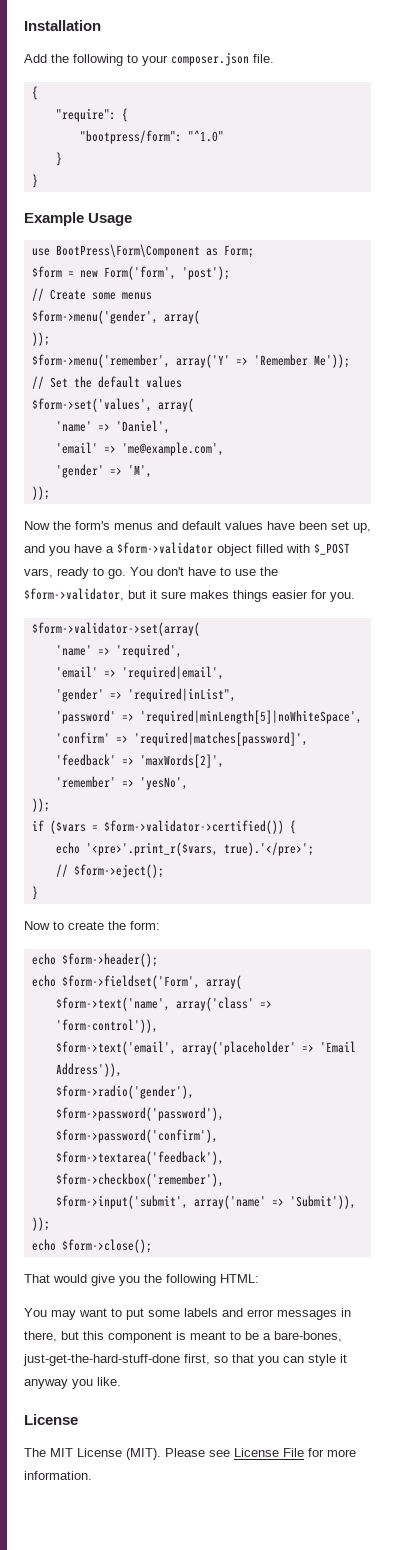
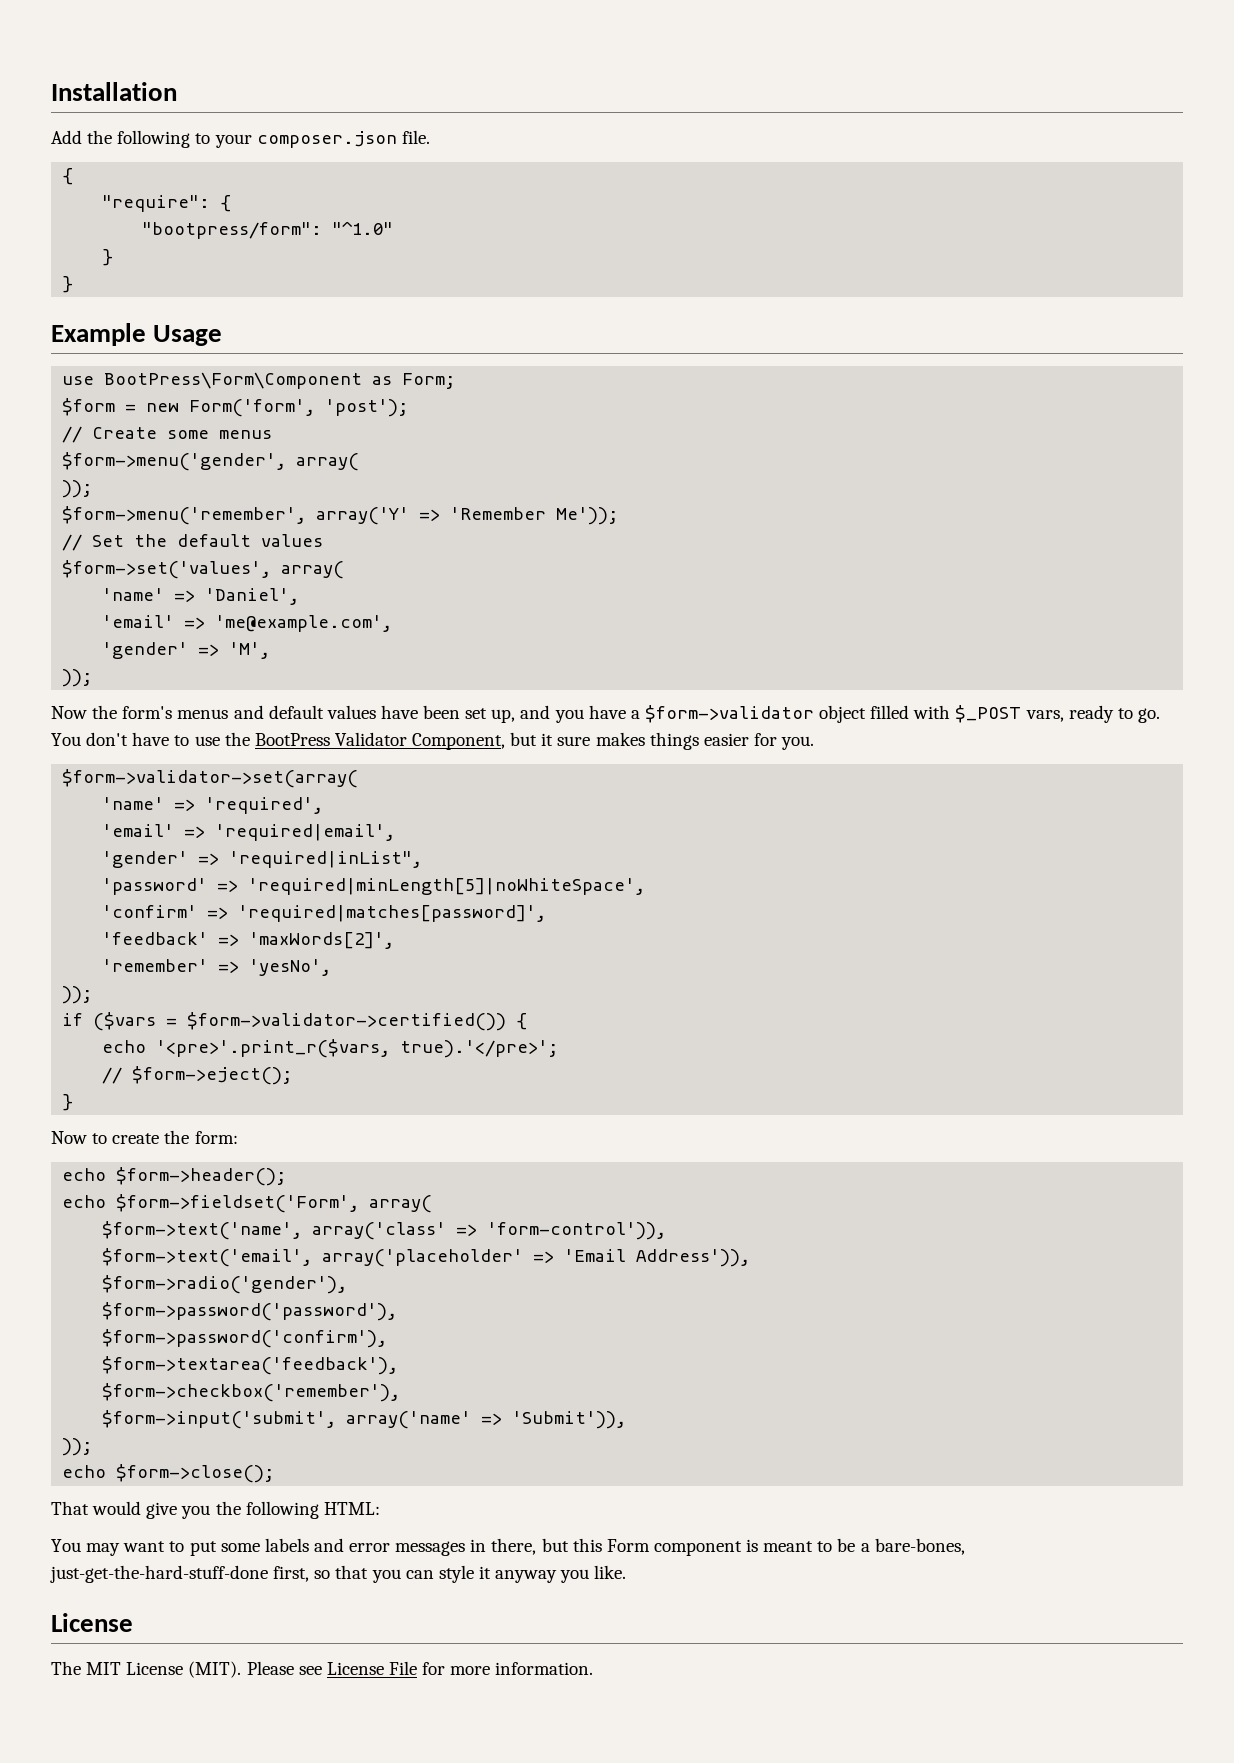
- You don't have to use the $form->validator, but it sure makes things easier for you.
+ You don't have to use the BootPress Validator Component, but it sure makes things easier for you.
- You may want to put some labels and error messages in there, but this component is meant to be a bare-bones, just-get-the-hard-stuff-done first, so that you can style it anyway you like.
+ You may want to put some labels and error messages in there, but this Form component is meant to be a bare-bones, just-get-the-hard-stuff-done first, so that you can style it anyway you like.

